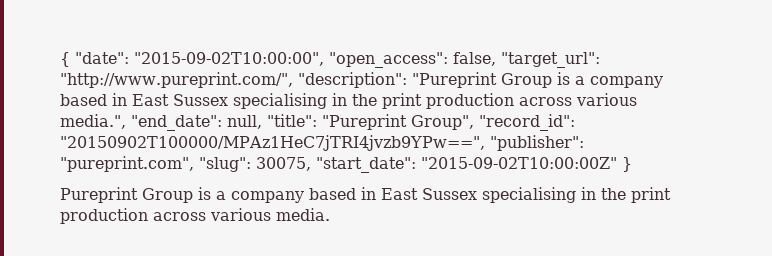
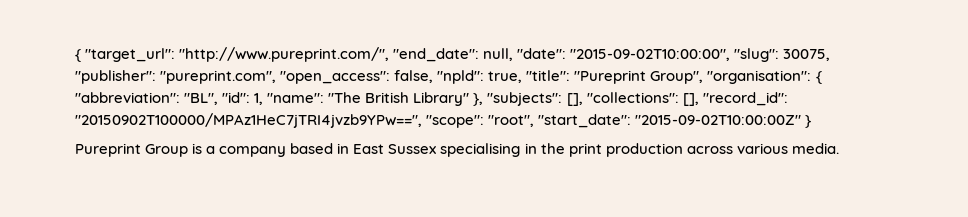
- { "date": "2015-09-02T10:00:00", "open_access": false, "target_url": "http://www.pureprint.com/", "description": "Pureprint Group is a company based in East Sussex specialising in the print production across various media.", "end_date": null, "title": "Pureprint Group", "record_id": "20150902T100000/MPAz1HeC7jTRI4jvzb9YPw==", "publisher": "pureprint.com", "slug": 30075, "start_date": "2015-09-02T10:00:00Z" }
+ { "target_url": "http://www.pureprint.com/", "end_date": null, "date": "2015-09-02T10:00:00", "slug": 30075, "publisher": "pureprint.com", "open_access": false, "npld": true, "title": "Pureprint Group", "organisation": { "abbreviation": "BL", "id": 1, "name": "The British Library" }, "subjects": [], "collections": [], "record_id": "20150902T100000/MPAz1HeC7jTRI4jvzb9YPw==", "scope": "root", "start_date": "2015-09-02T10:00:00Z" }

